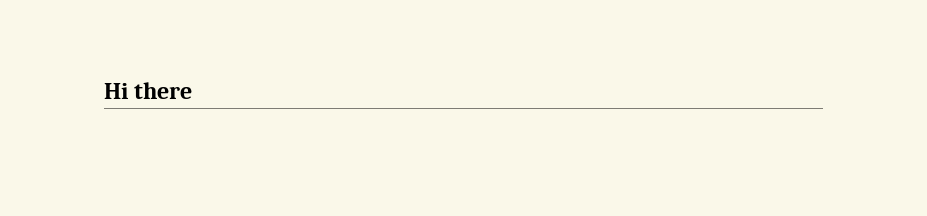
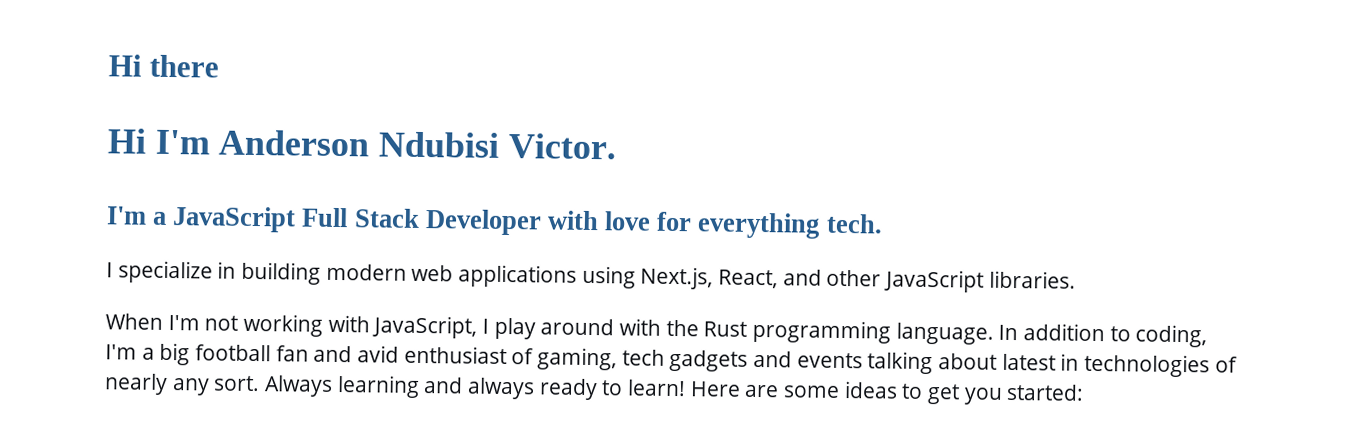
+ Hi I'm Anderson Ndubisi Victor.
+ I'm a JavaScript Full Stack Developer with love for everything tech.
+ I specialize in building modern web applications using Next.js, React, and other JavaScript libraries.
+ When I'm not working with JavaScript, I play around with the Rust programming language. In addition to coding, I'm a big football fan and avid enthusiast of gaming, tech gadgets and events talking about latest in technologies of nearly any sort. Always learning and always ready to learn! Here are some ideas to get you started:

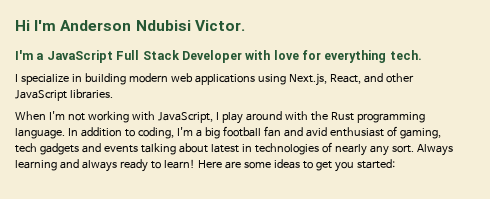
- Hi there

